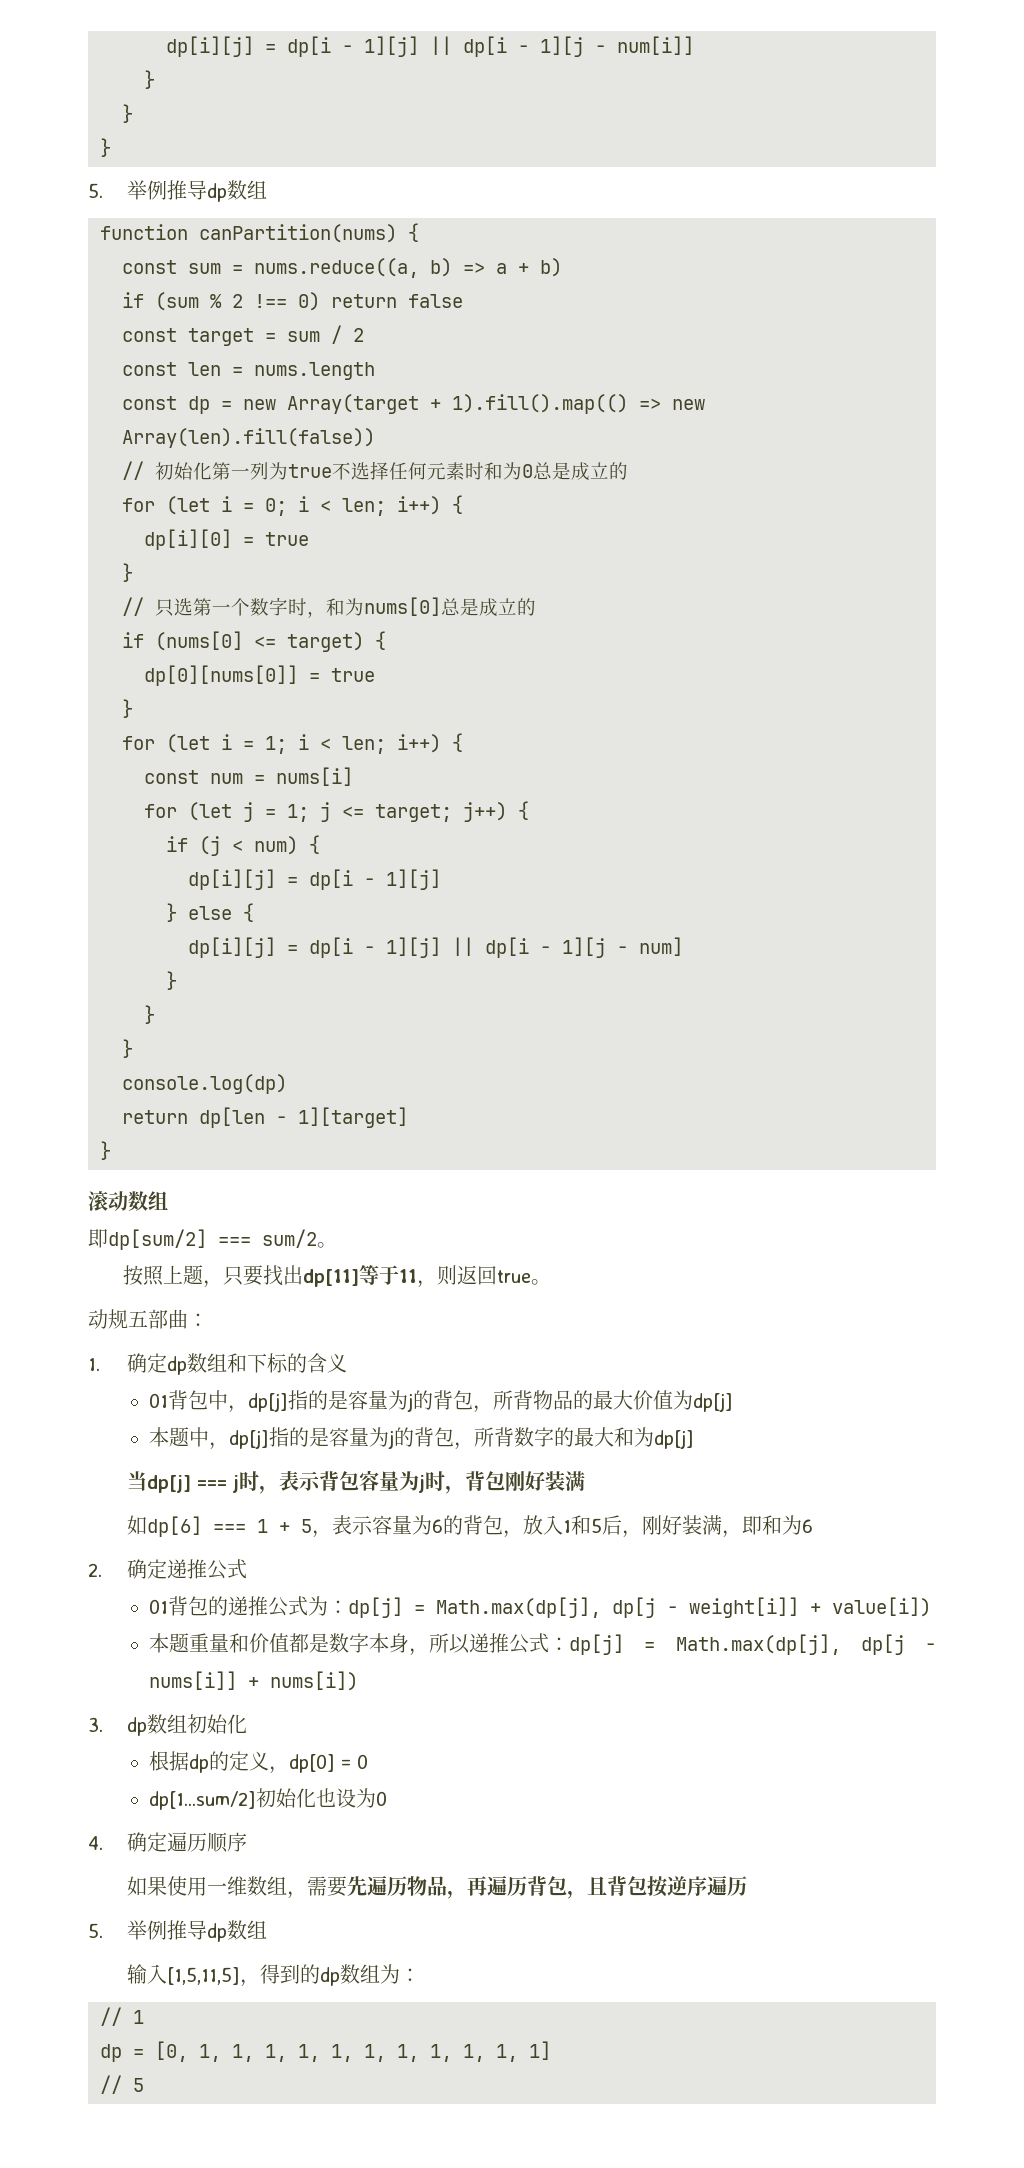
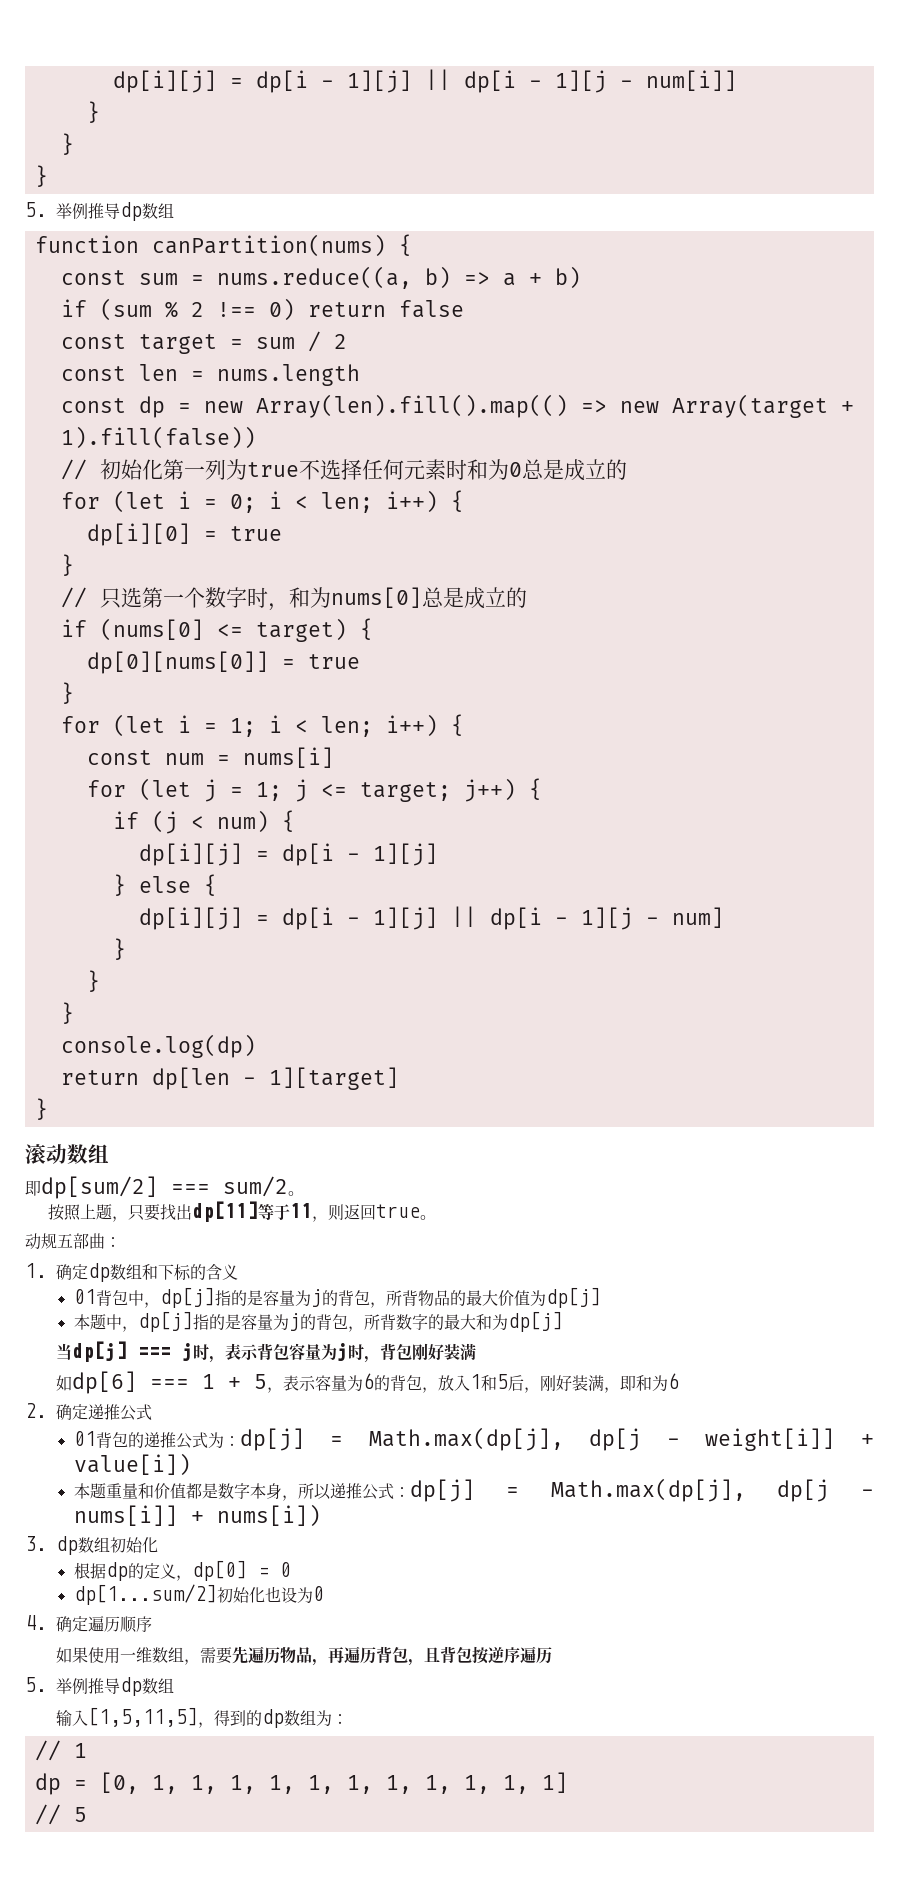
- const dp = new Array(target + 1).fill().map(() => new Array(len).fill(false))
+ const dp = new Array(len).fill().map(() => new Array(target + 1).fill(false))

